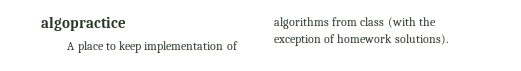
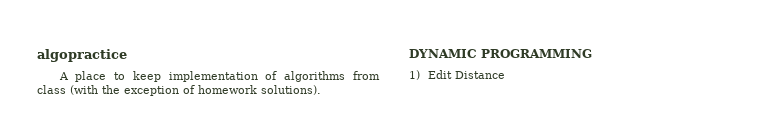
+ DYNAMIC PROGRAMMING
+ 1) Edit Distance

